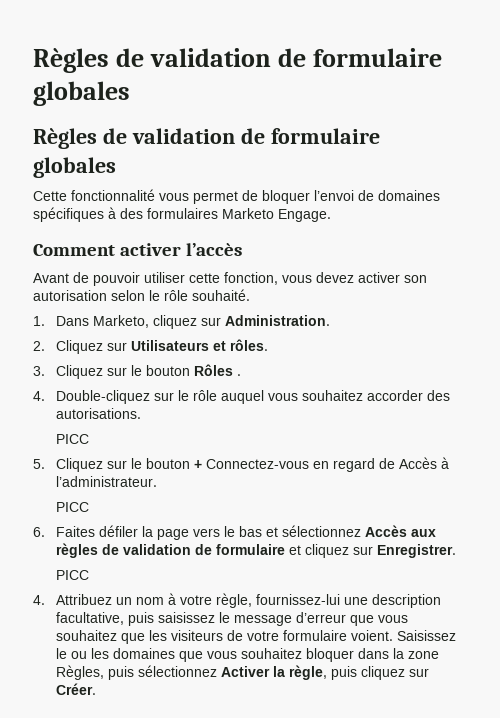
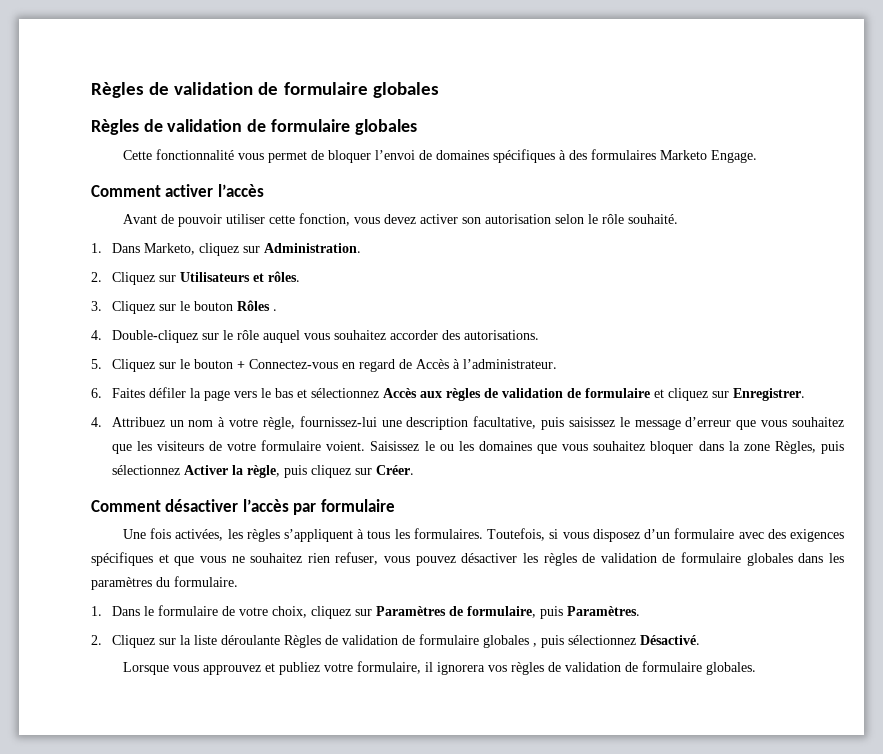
  4. Double-cliquez sur le rôle auquel vous souhaitez accorder des autorisations.
- PICC
  5. Cliquez sur le bouton + Connectez-vous en regard de Accès à l’administrateur.
- PICC
  6. Faites défiler la page vers le bas et sélectionnez Accès aux règles de validation de formulaire et cliquez sur Enregistrer.
- PICC
+ Comment désactiver l’accès par formulaire
+ Une fois activées, les règles s’appliquent à tous les formulaires. Toutefois, si vous disposez d’un formulaire avec des exigences spécifiques et que vous ne souhaitez rien refuser, vous pouvez désactiver les règles de validation de formulaire globales dans les paramètres du formulaire.
+ 1. Dans le formulaire de votre choix, cliquez sur Paramètres de formulaire, puis Paramètres.
+ 2. Cliquez sur la liste déroulante Règles de validation de formulaire globales , puis sélectionnez Désactivé.
+ Lorsque vous approuvez et publiez votre formulaire, il ignorera vos règles de validation de formulaire globales.

